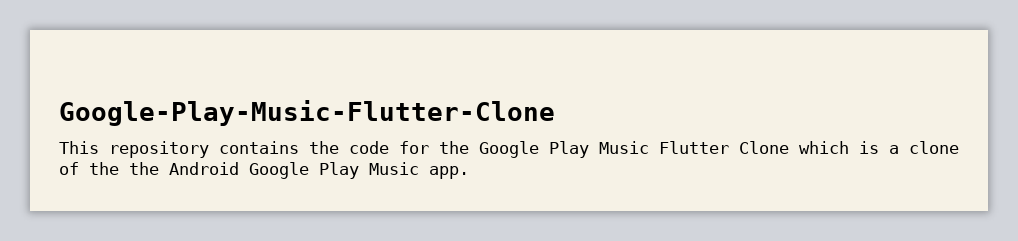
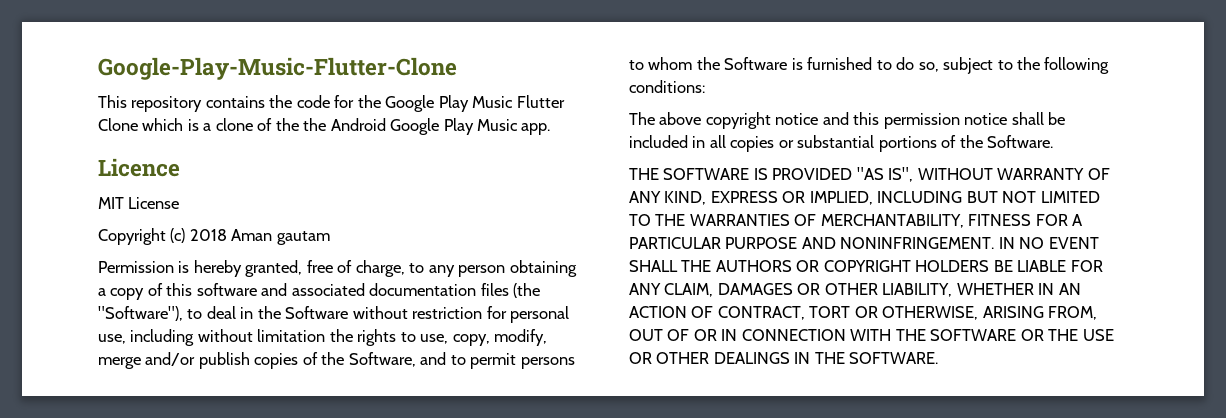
+ Licence
+ MIT License
+ Copyright (c) 2018 Aman gautam
+ Permission is hereby granted, free of charge, to any person obtaining a copy of this software and associated documentation files (the "Software"), to deal in the Software without restriction for personal use, including without limitation the rights to use, copy, modify, merge and/or publish copies of the Software, and to permit persons to whom the Software is furnished to do so, subject to the following conditions:
+ The above copyright notice and this permission notice shall be included in all copies or substantial portions of the Software.
+ THE SOFTWARE IS PROVIDED "AS IS", WITHOUT WARRANTY OF ANY KIND, EXPRESS OR IMPLIED, INCLUDING BUT NOT LIMITED TO THE WARRANTIES OF MERCHANTABILITY, FITNESS FOR A PARTICULAR PURPOSE AND NONINFRINGEMENT. IN NO EVENT SHALL THE AUTHORS OR COPYRIGHT HOLDERS BE LIABLE FOR ANY CLAIM, DAMAGES OR OTHER LIABILITY, WHETHER IN AN ACTION OF CONTRACT, TORT OR OTHERWISE, ARISING FROM, OUT OF OR IN CONNECTION WITH THE SOFTWARE OR THE USE OR OTHER DEALINGS IN THE SOFTWARE.

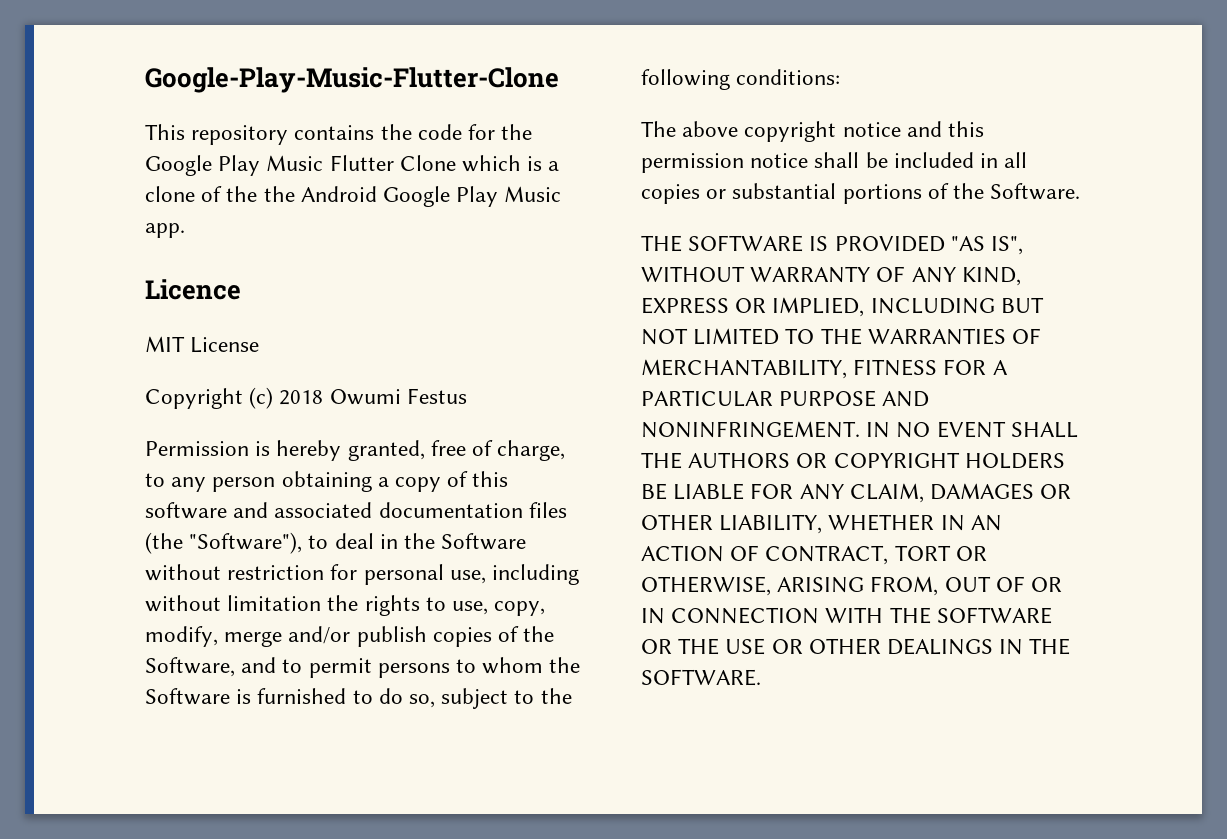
- Copyright (c) 2018 Aman gautam
+ Copyright (c) 2018 Owumi Festus

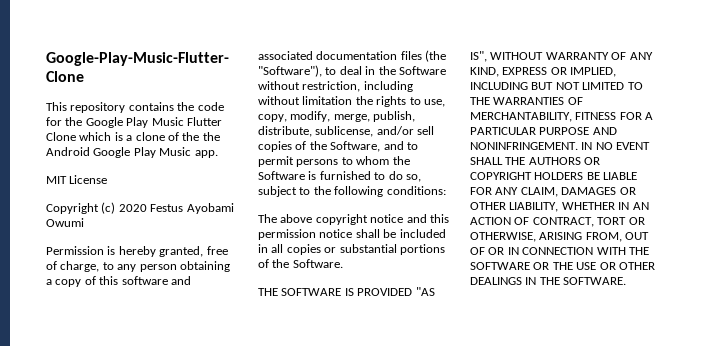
- Licence
- Copyright (c) 2018 Owumi Festus
+ Copyright (c) 2020 Festus Ayobami Owumi
- Permission is hereby granted, free of charge, to any person obtaining a copy of this software and associated documentation files (the "Software"), to deal in the Software without restriction for personal use, including without limitation the rights to use, copy, modify, merge and/or publish copies of the Software, and to permit persons to whom the Software is furnished to do so, subject to the following conditions:
+ Permission is hereby granted, free of charge, to any person obtaining a copy of this software and associated documentation files (the "Software"), to deal in the Software without restriction, including without limitation the rights to use, copy, modify, merge, publish, distribute, sublicense, and/or sell copies of the Software, and to permit persons to whom the Software is furnished to do so, subject to the following conditions:

